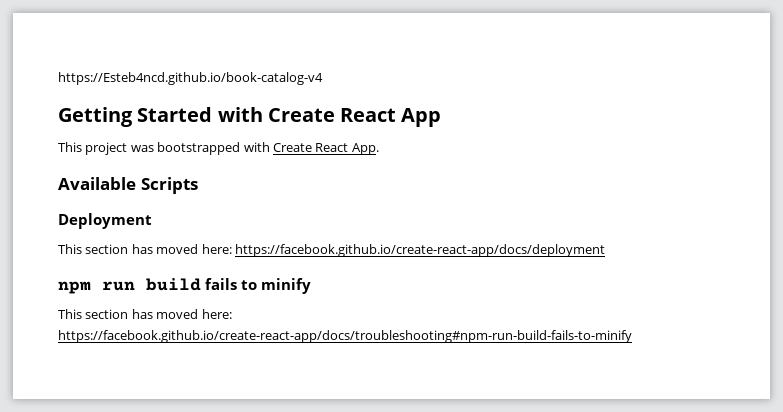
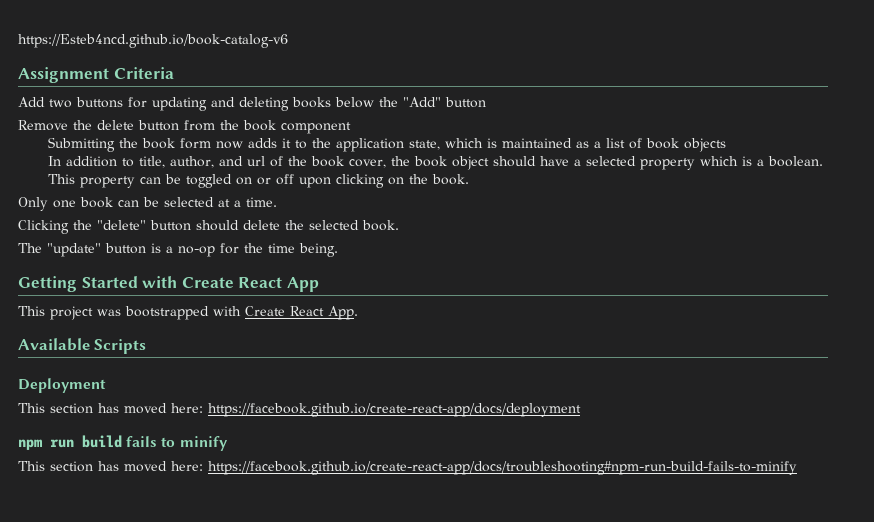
- https://Esteb4ncd.github.io/book-catalog-v4
+ https://Esteb4ncd.github.io/book-catalog-v6
+ Assignment Criteria
+ Add two buttons for updating and deleting books below the "Add" button
+ Remove the delete button from the book component
+ Submitting the book form now adds it to the application state, which is maintained as a list of book objects
+ In addition to title, author, and url of the book cover, the book object should have a selected property which is a boolean.
+ This property can be toggled on or off upon clicking on the book.
+ Only one book can be selected at a time.
+ Clicking the "delete" button should delete the selected book.
+ The "update" button is a no-op for the time being.

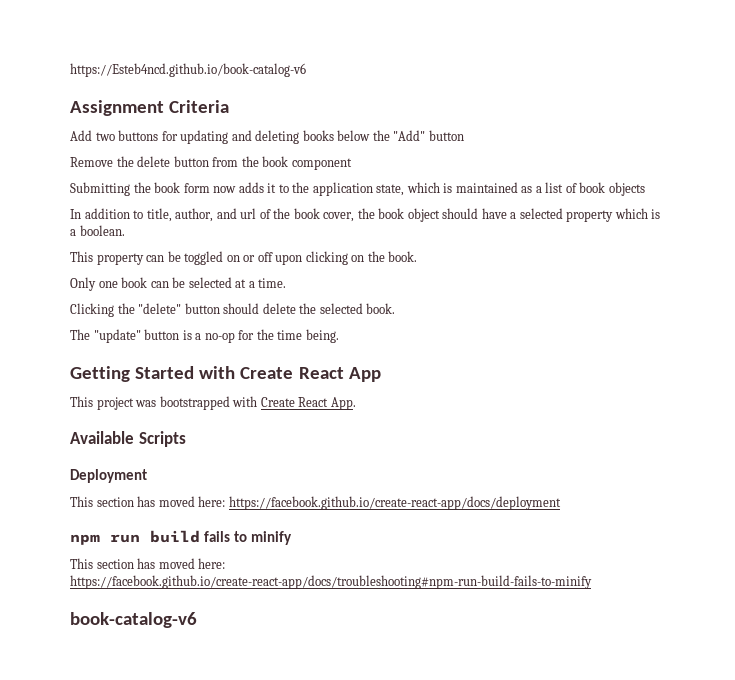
+ book-catalog-v6

